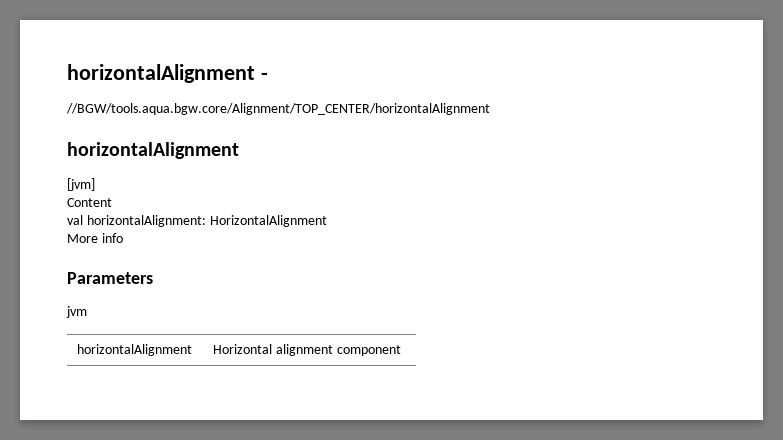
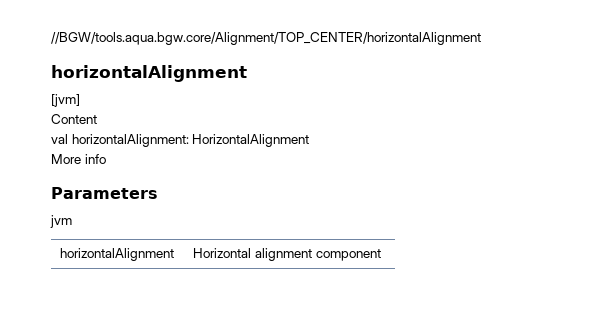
- horizontalAlignment -

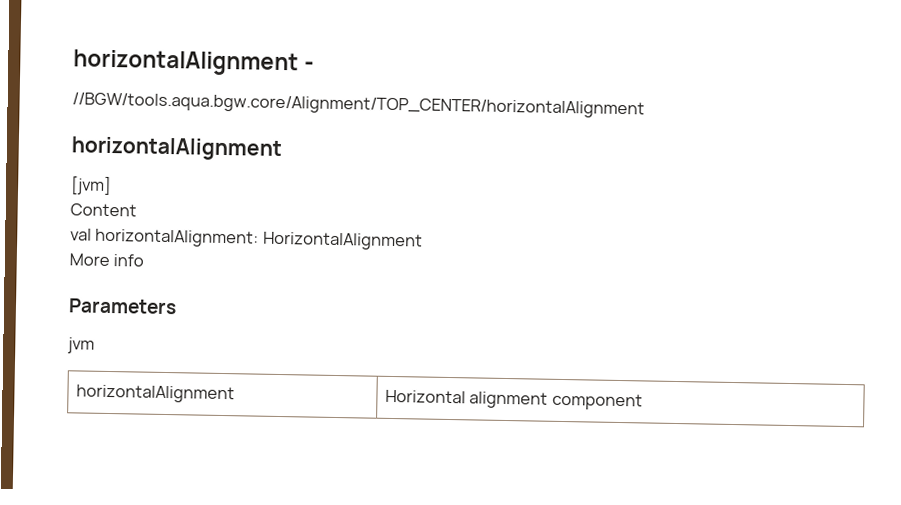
+ horizontalAlignment -

